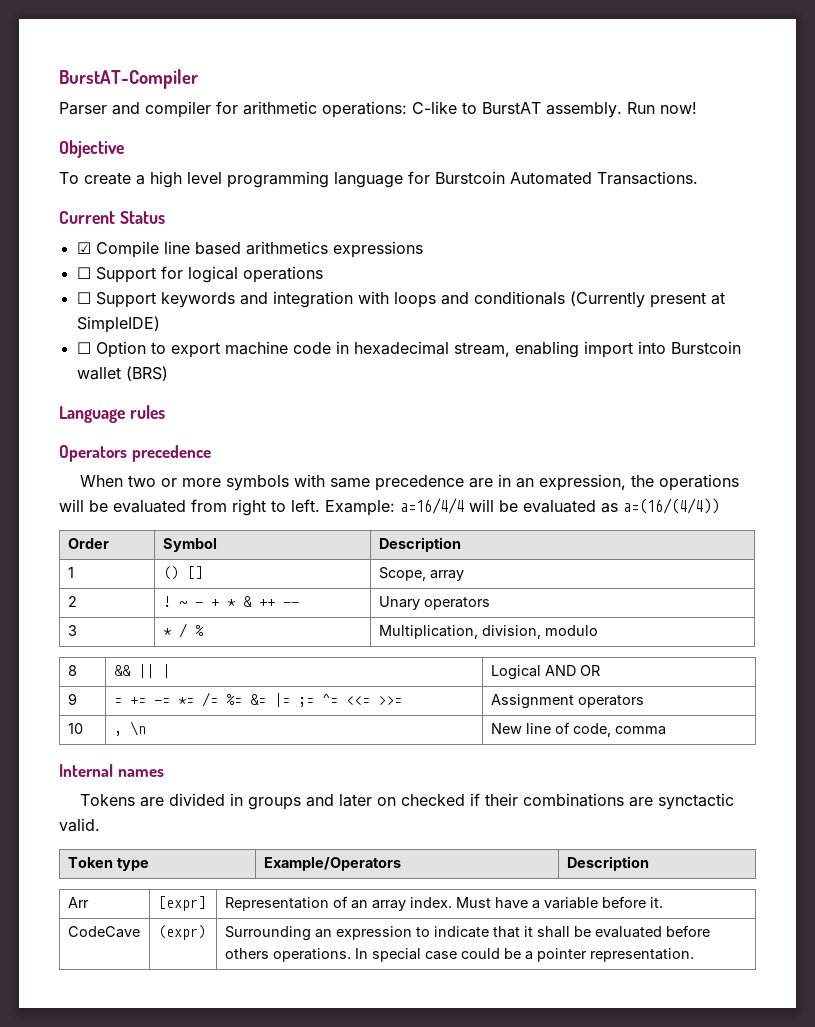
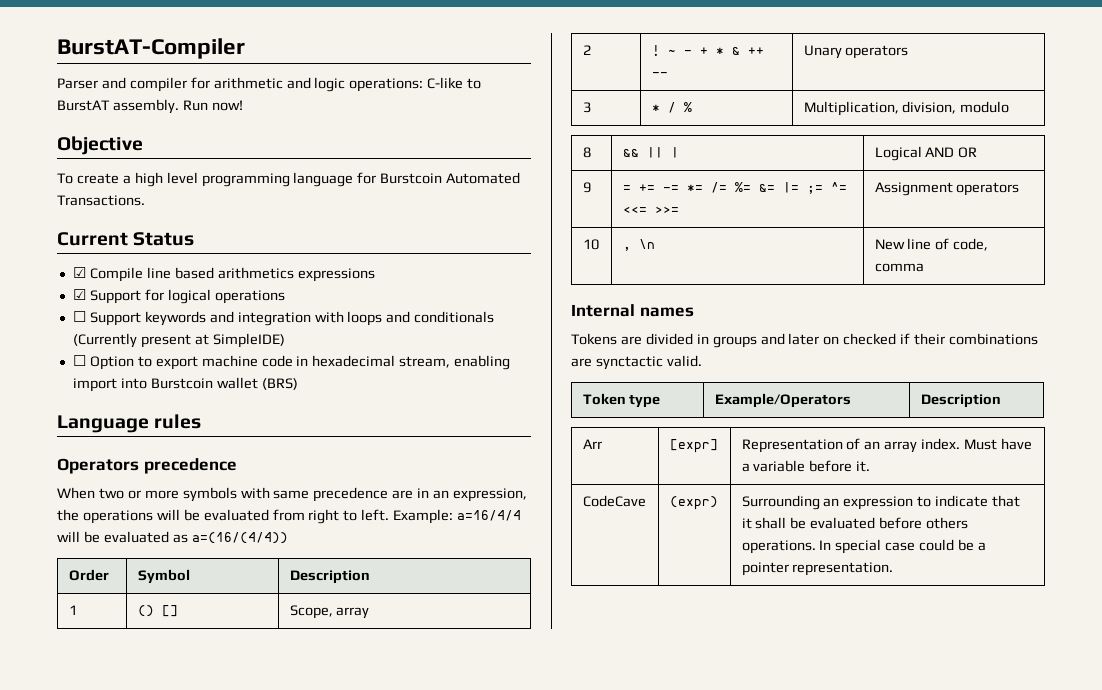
- Parser and compiler for arithmetic operations: C-like to BurstAT assembly.
+ Parser and compiler for arithmetic and logic operations: C-like to BurstAT assembly.
- ☐ Support for logical operations
+ ☑ Support for logical operations

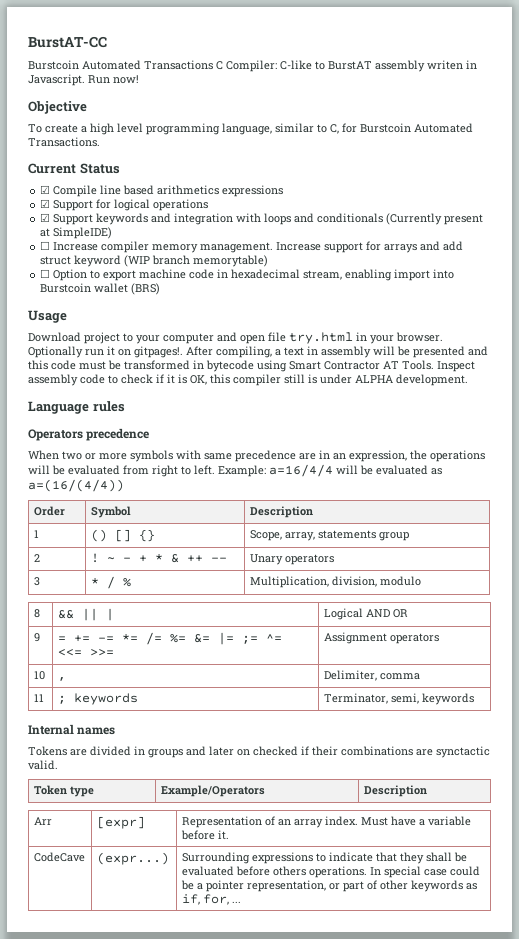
- BurstAT-Compiler
- Parser and compiler for arithmetic and logic operations: C-like to BurstAT assembly.
+ BurstAT-CC
+ Burstcoin Automated Transactions C Compiler: C-like to BurstAT assembly writen in Javascript.
- To create a high level programming language for Burstcoin Automated Transactions.
+ To create a high level programming language, similar to C, for Burstcoin Automated Transactions.
- ☐ Support keywords and integration with loops and conditionals (Currently present at SimpleIDE)
+ ☑ Support keywords and integration with loops and conditionals (Currently present at SimpleIDE)
+ ☐ Increase compiler memory management. Increase support for arrays and add struct keyword (WIP branch memorytable)
+ Usage
+ Download project to your computer and open file try.html in your browser. Optionally run it on gitpages!. After compiling, a text in assembly will be presented and this code must be transformed in bytecode using Smart Contractor AT Tools. Inspect assembly code to check if it is OK, this compiler still is under ALPHA development.
- 1 | () [] | Scope, array
+ 1 | () [] {} | Scope, array, statements group
- 10 | , \n | New line of code, comma
+ 10 | , | Delimiter, comma
+ 11 | ; keywords | Terminator, semi, keywords
- CodeCave | (expr) | Surrounding an expression to indicate that it shall be evaluated before others operations. In special case could be a pointer representation.
+ CodeCave | (expr...) | Surrounding expressions to indicate that they shall be evaluated before others operations. In special case could be a pointer representation, or part of other keywords as if, for, ...

